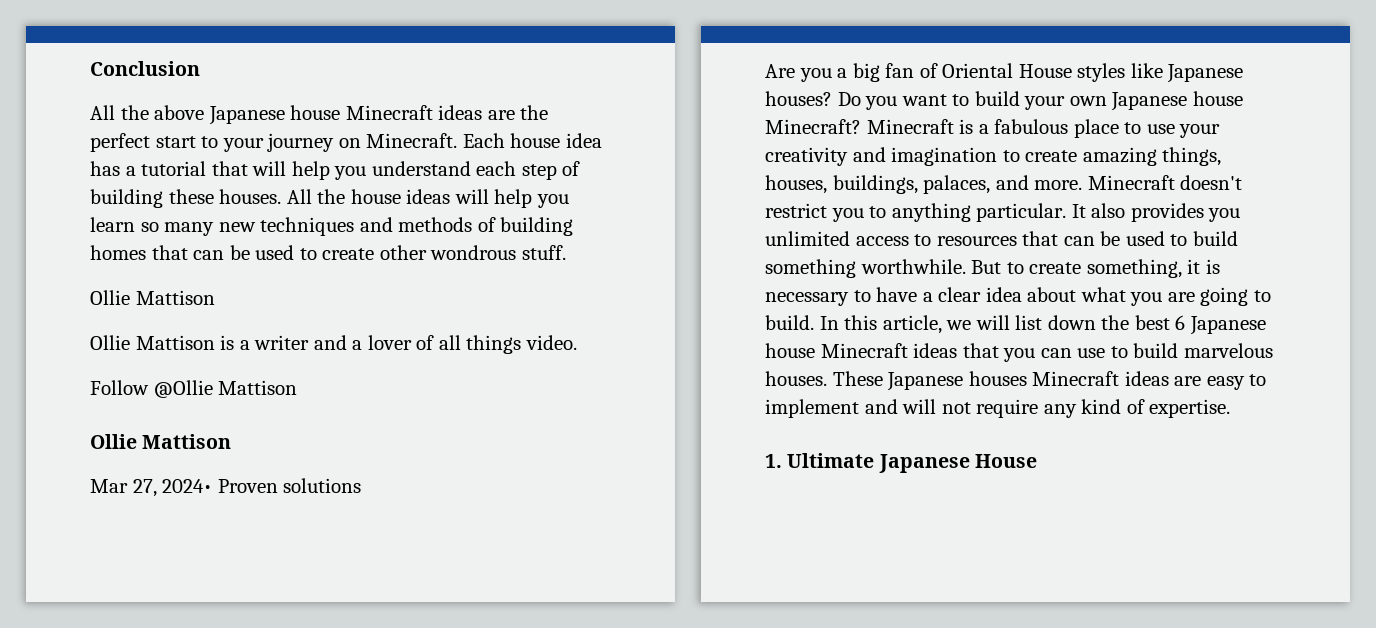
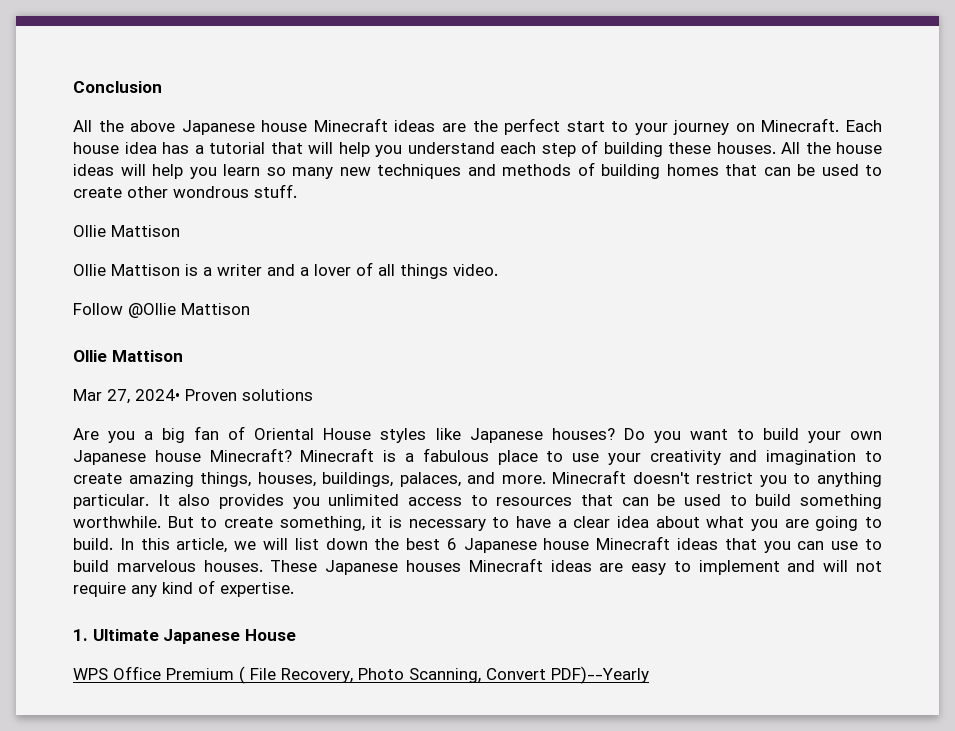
+ WPS Office Premium ( File Recovery, Photo Scanning, Convert PDF)--Yearly

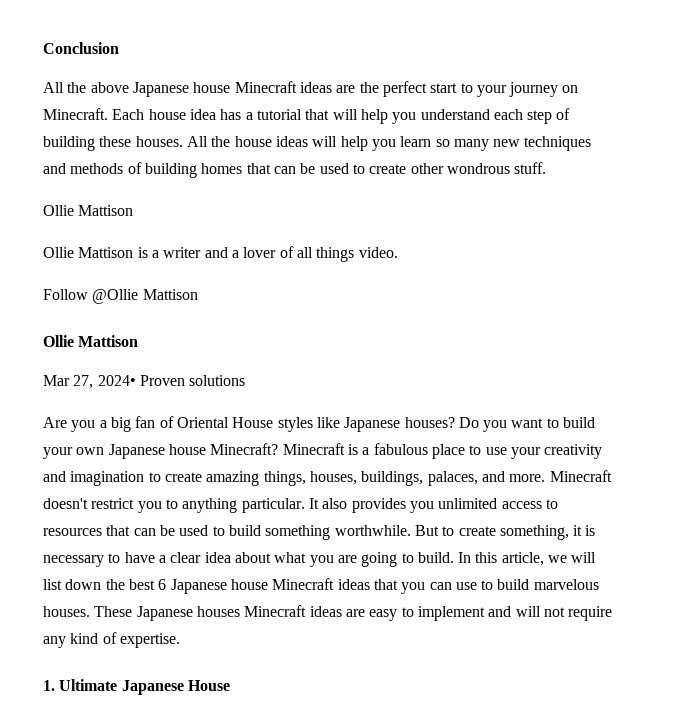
- WPS Office Premium ( File Recovery, Photo Scanning, Convert PDF)--Yearly

